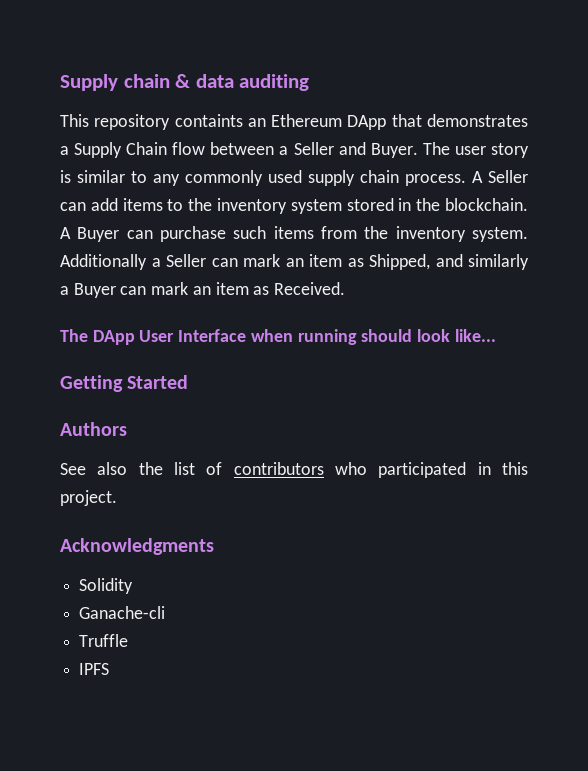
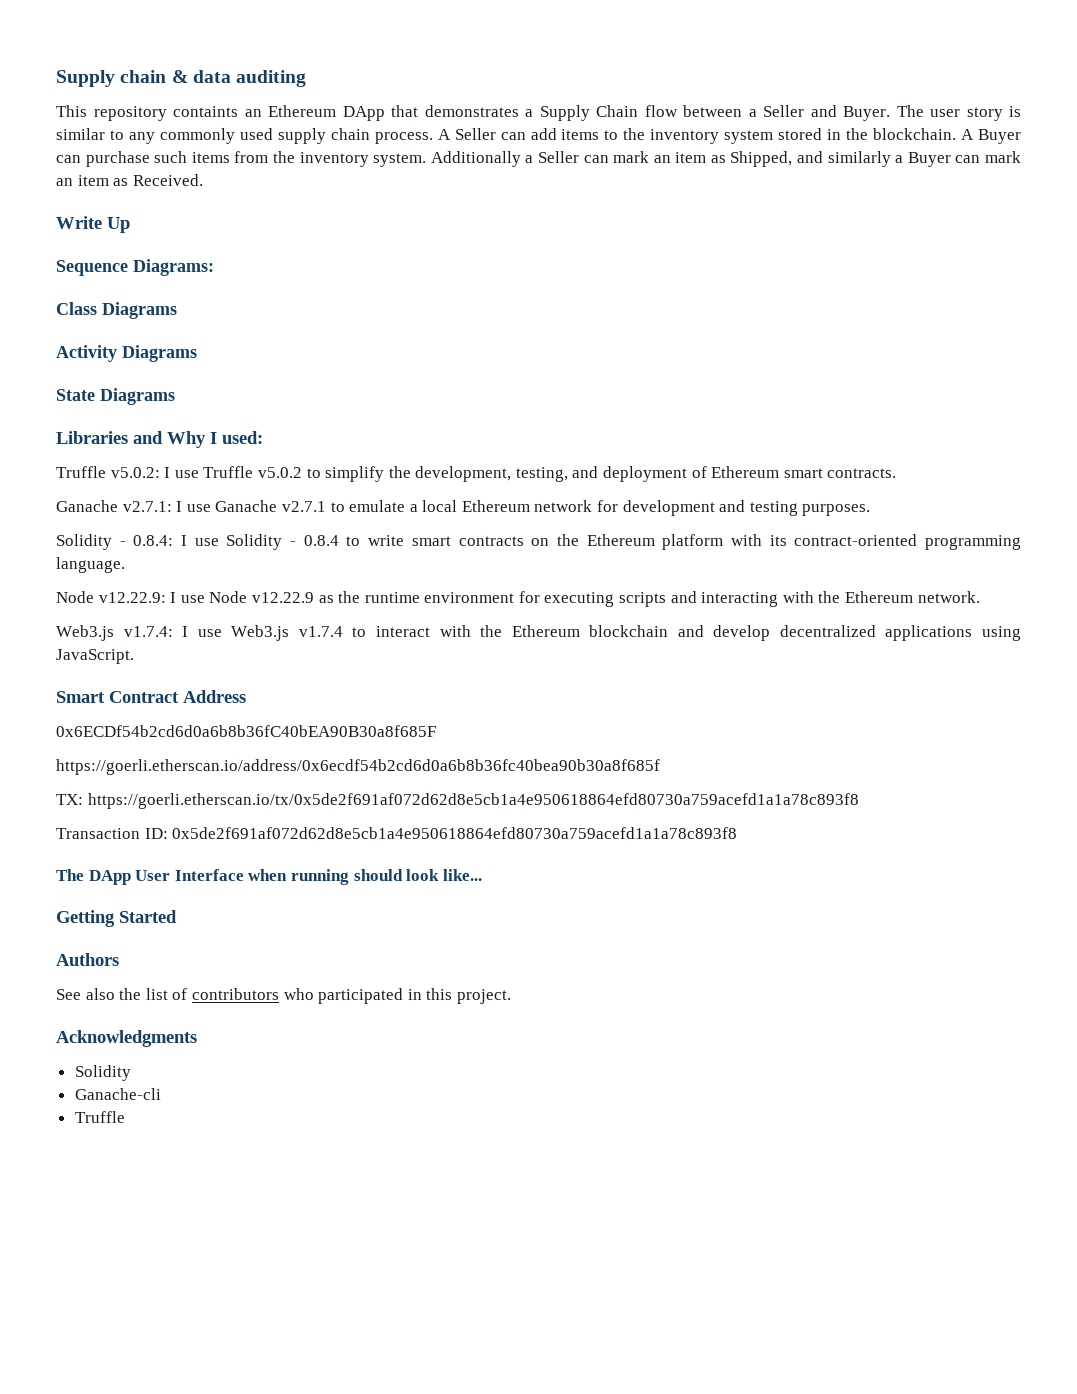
+ Write Up
+ Sequence Diagrams:
+ Class Diagrams
+ Activity Diagrams
+ State Diagrams
+ Libraries and Why I used:
+ Truffle v5.0.2: I use Truffle v5.0.2 to simplify the development, testing, and deployment of Ethereum smart contracts.
+ Ganache v2.7.1: I use Ganache v2.7.1 to emulate a local Ethereum network for development and testing purposes.
+ Solidity - 0.8.4: I use Solidity - 0.8.4 to write smart contracts on the Ethereum platform with its contract-oriented programming language.
+ Node v12.22.9: I use Node v12.22.9 as the runtime environment for executing scripts and interacting with the Ethereum network.
+ Web3.js v1.7.4: I use Web3.js v1.7.4 to interact with the Ethereum blockchain and develop decentralized applications using JavaScript.
+ Smart Contract Address
+ 0x6ECDf54b2cd6d0a6b8b36fC40bEA90B30a8f685F
+ https://goerli.etherscan.io/address/0x6ecdf54b2cd6d0a6b8b36fc40bea90b30a8f685f
+ TX: https://goerli.etherscan.io/tx/0x5de2f691af072d62d8e5cb1a4e950618864efd80730a759acefd1a1a78c893f8
+ Transaction ID: 0x5de2f691af072d62d8e5cb1a4e950618864efd80730a759acefd1a1a78c893f8
- IPFS

